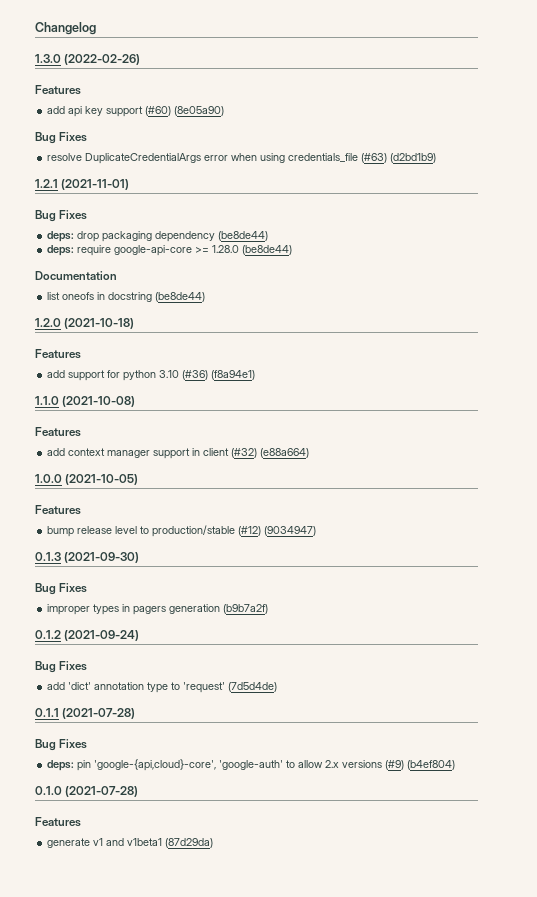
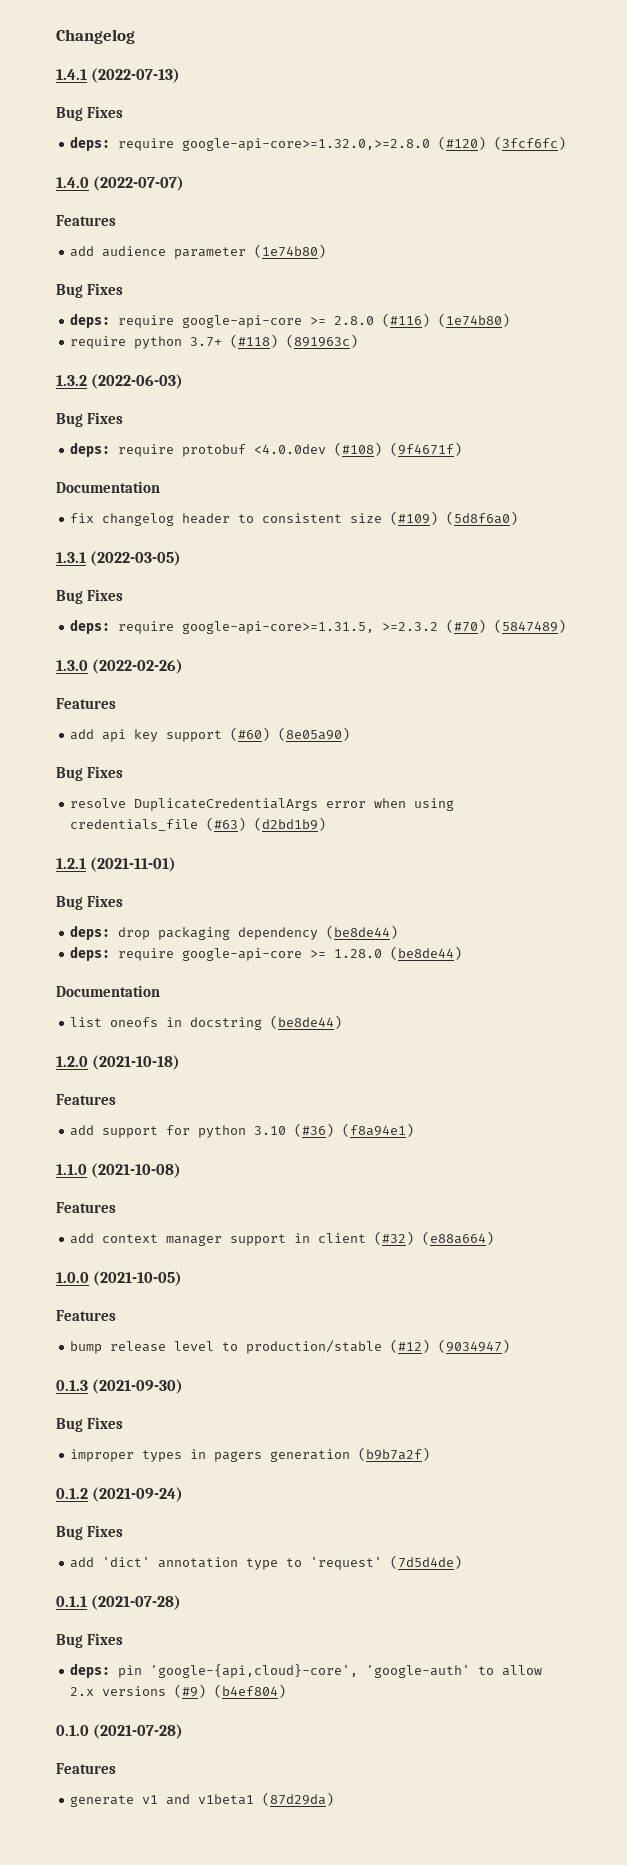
+ 1.4.1 (2022-07-13)
+ Bug Fixes
+ deps: require google-api-core>=1.32.0,>=2.8.0 (#120) (3fcf6fc)
+ 1.4.0 (2022-07-07)
+ Features
+ add audience parameter (1e74b80)
+ Bug Fixes
+ deps: require google-api-core >= 2.8.0 (#116) (1e74b80)
+ require python 3.7+ (#118) (891963c)
+ 1.3.2 (2022-06-03)
+ Bug Fixes
+ deps: require protobuf <4.0.0dev (#108) (9f4671f)
+ Documentation
+ fix changelog header to consistent size (#109) (5d8f6a0)
+ 1.3.1 (2022-03-05)
+ Bug Fixes
+ deps: require google-api-core>=1.31.5, >=2.3.2 (#70) (5847489)

